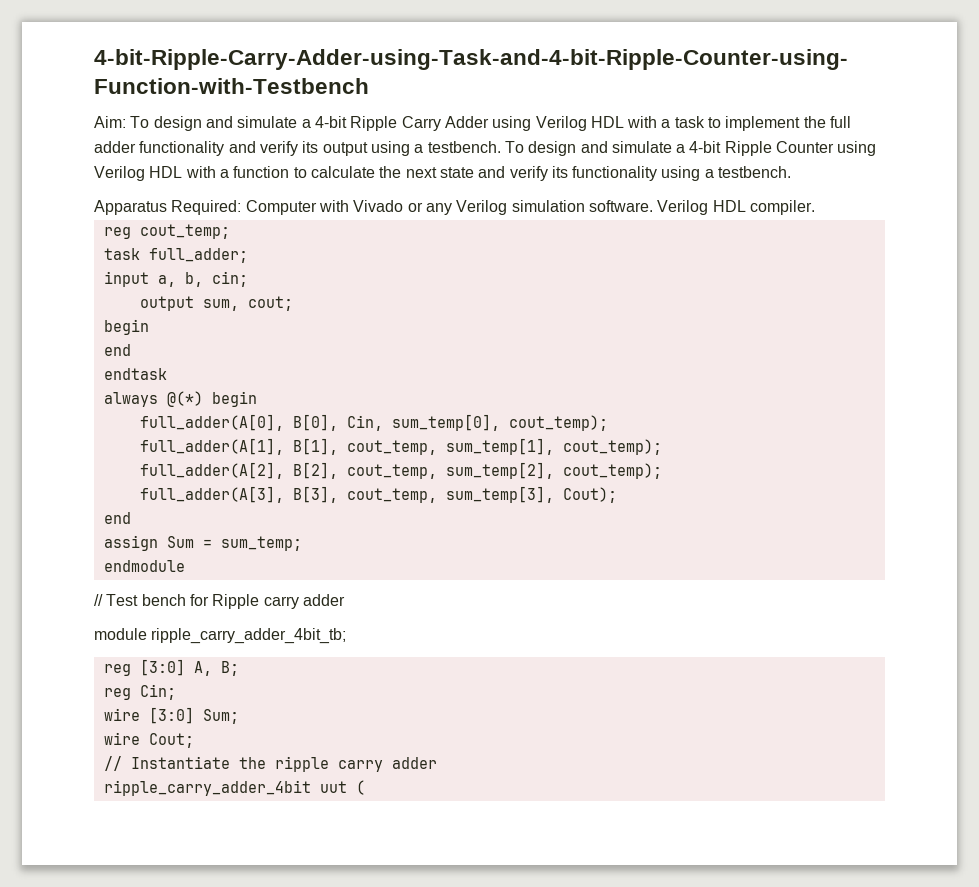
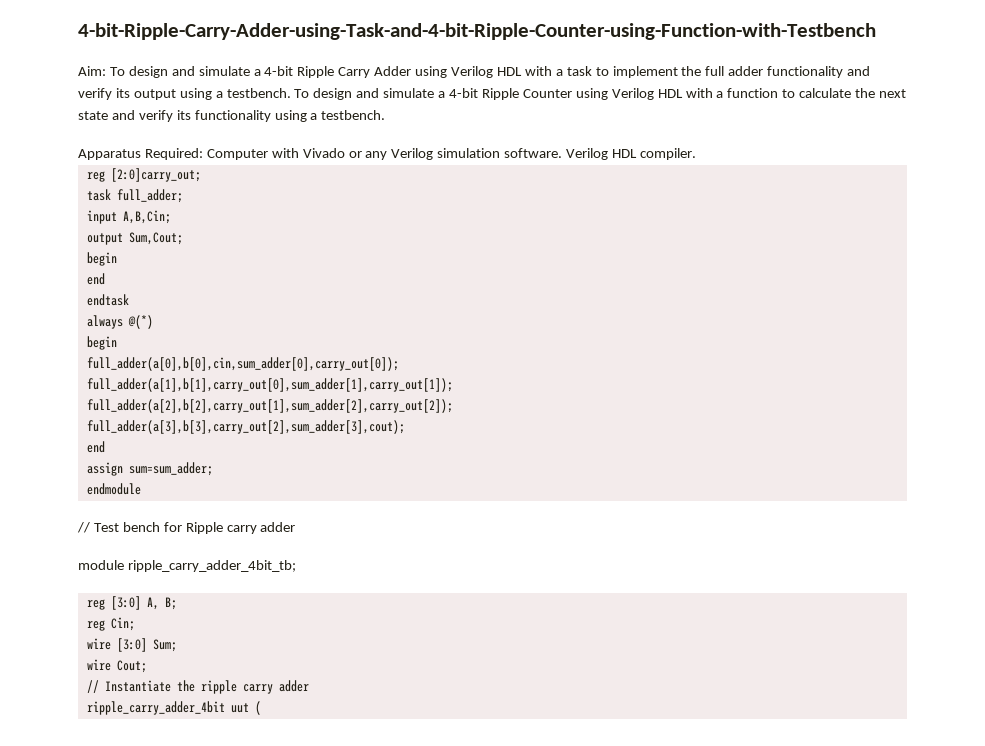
- reg cout_temp;
+ reg [2:0]carry_out;
- input a, b, cin;
- output sum, cout;
+ input A,B,Cin;
+ output Sum,Cout;
- always @(*) begin
- full_adder(A[0], B[0], Cin, sum_temp[0], cout_temp);
- full_adder(A[1], B[1], cout_temp, sum_temp[1], cout_temp);
- full_adder(A[2], B[2], cout_temp, sum_temp[2], cout_temp);
- full_adder(A[3], B[3], cout_temp, sum_temp[3], Cout);
+ always @(*)
+ begin
+ full_adder(a[0],b[0],cin,sum_adder[0],carry_out[0]);
+ full_adder(a[1],b[1],carry_out[0],sum_adder[1],carry_out[1]);
+ full_adder(a[2],b[2],carry_out[1],sum_adder[2],carry_out[2]);
+ full_adder(a[3],b[3],carry_out[2],sum_adder[3],cout);
- assign Sum = sum_temp;
+ assign sum=sum_adder;

